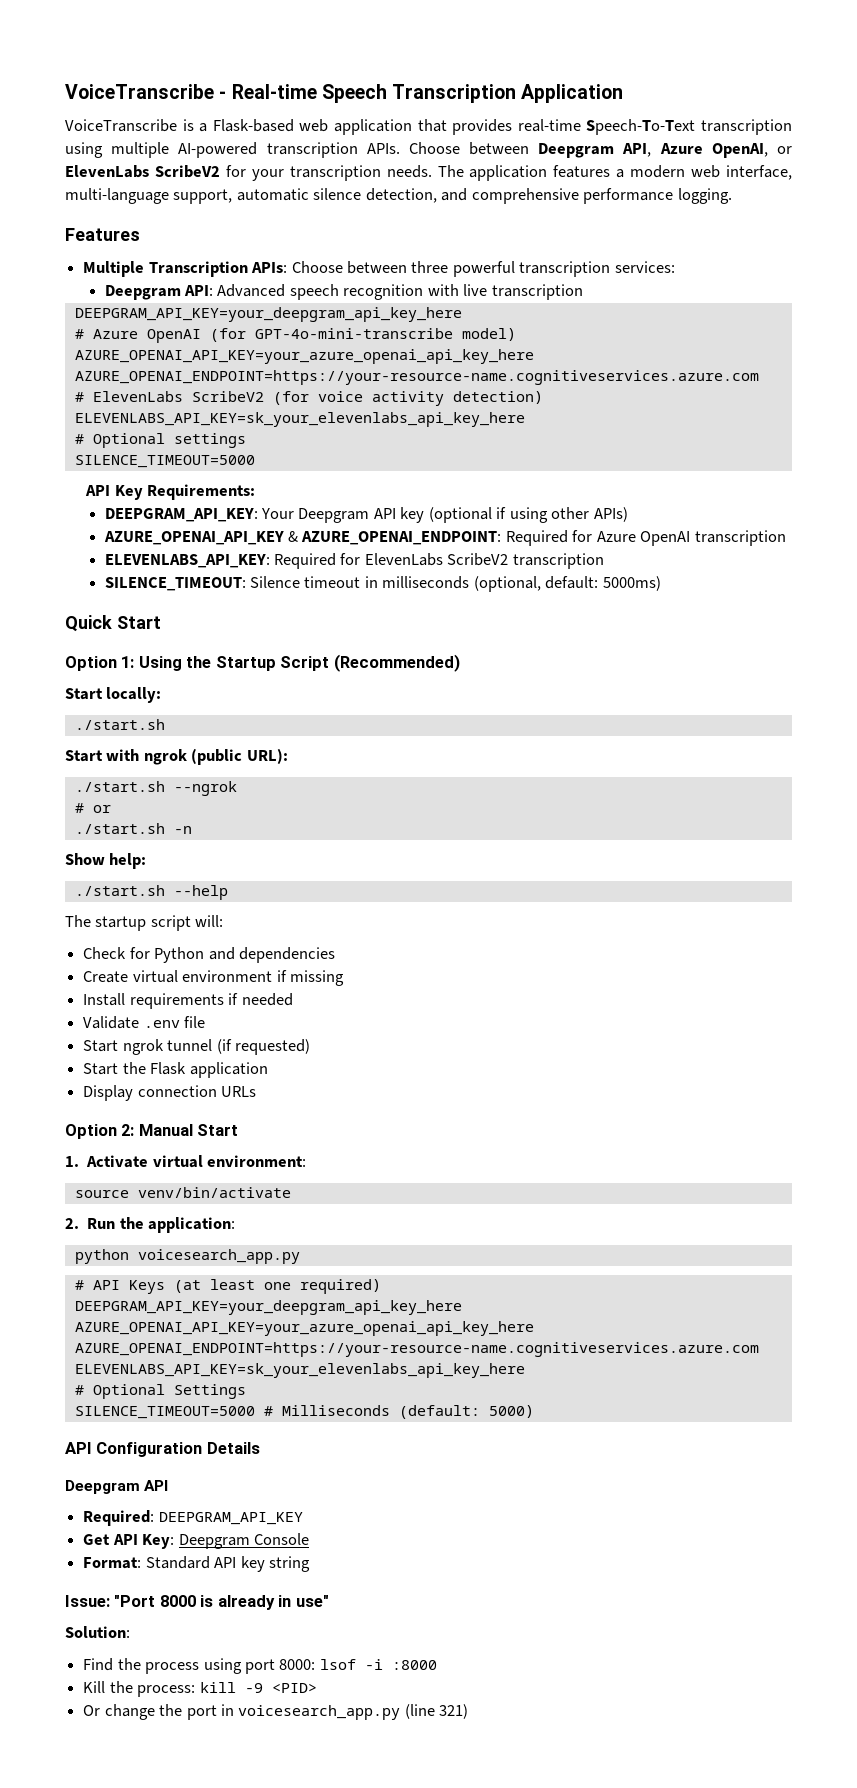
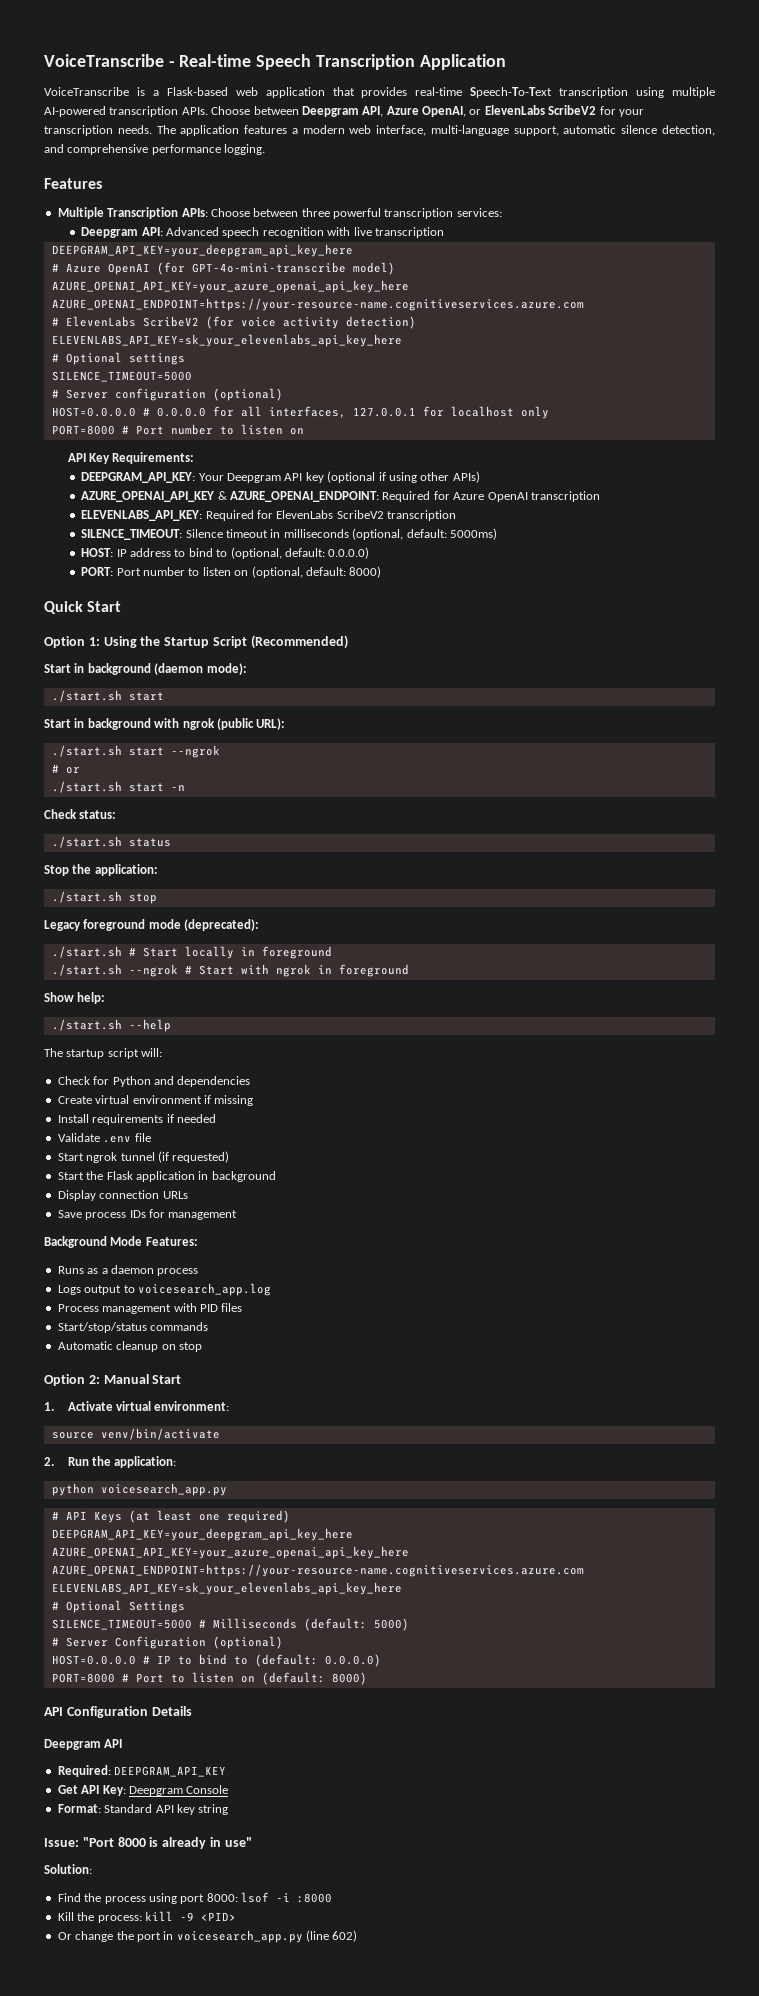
+ # Server configuration (optional)
+ HOST=0.0.0.0 # 0.0.0.0 for all interfaces, 127.0.0.1 for localhost only
+ PORT=8000 # Port number to listen on
+ HOST: IP address to bind to (optional, default: 0.0.0.0)
+ PORT: Port number to listen on (optional, default: 8000)
- Start locally:
- ./start.sh
- Start with ngrok (public URL):
+ Start in background (daemon mode):
+ ./start.sh start
+ Start in background with ngrok (public URL):
- ./start.sh --ngrok
+ ./start.sh start --ngrok
- ./start.sh -n
+ ./start.sh start -n
+ Check status:
+ ./start.sh status
+ Stop the application:
+ ./start.sh stop
+ Legacy foreground mode (deprecated):
+ ./start.sh # Start locally in foreground
+ ./start.sh --ngrok # Start with ngrok in foreground
- Start the Flask application
+ Start the Flask application in background
+ Save process IDs for management
+ Background Mode Features:
+ Runs as a daemon process
+ Logs output to voicesearch_app.log
+ Process management with PID files
+ Start/stop/status commands
+ Automatic cleanup on stop
+ # Server Configuration (optional)
+ HOST=0.0.0.0 # IP to bind to (default: 0.0.0.0)
+ PORT=8000 # Port to listen on (default: 8000)
- Or change the port in voicesearch_app.py (line 321)
+ Or change the port in voicesearch_app.py (line 602)

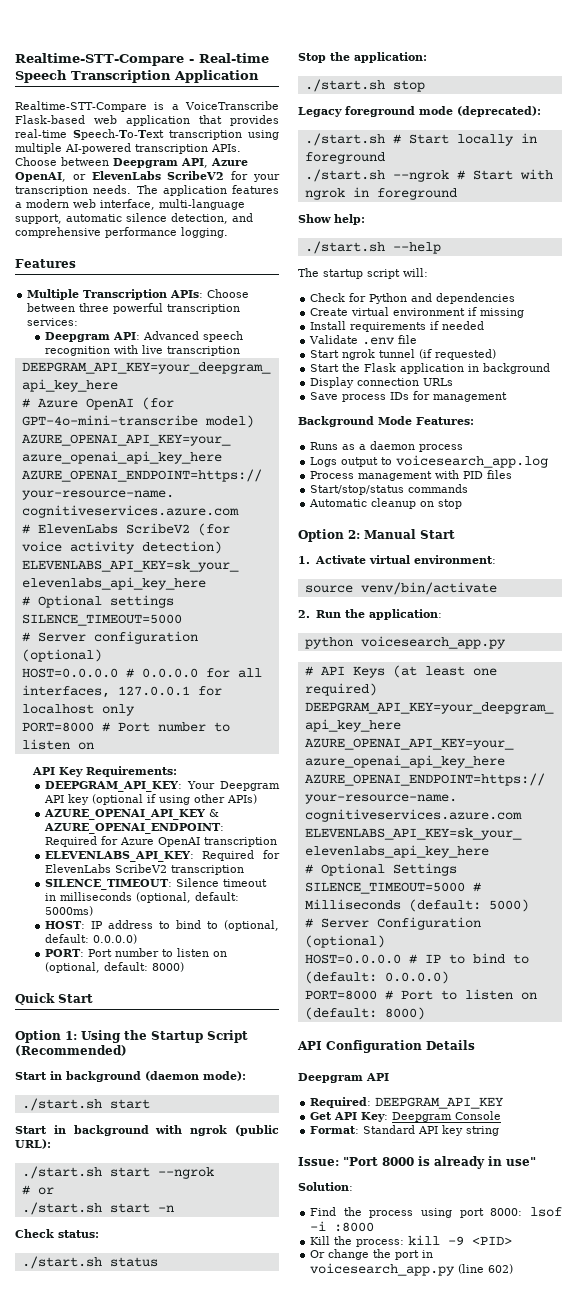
- VoiceTranscribe - Real-time Speech Transcription Application
+ Realtime-STT-Compare - Real-time Speech Transcription Application
- VoiceTranscribe is a Flask-based web application that provides real-time Speech-To-Text transcription using multiple AI-powered transcription APIs.
+ Realtime-STT-Compare is a VoiceTranscribe Flask-based web application that provides real-time Speech-To-Text transcription using multiple AI-powered transcription APIs.

